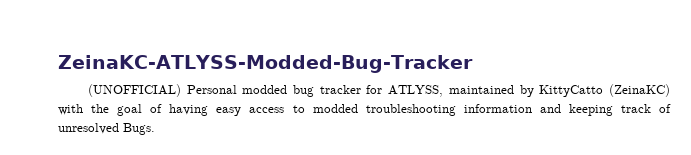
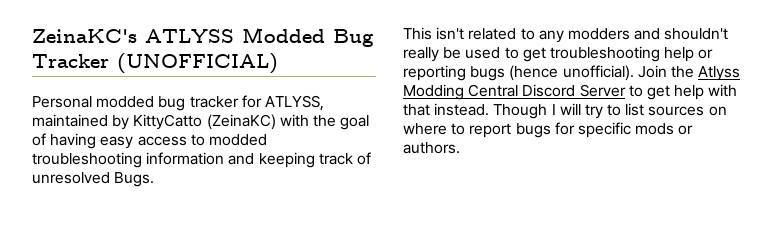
- ZeinaKC-ATLYSS-Modded-Bug-Tracker
- (UNOFFICIAL) Personal modded bug tracker for ATLYSS, maintained by KittyCatto (ZeinaKC) with the goal of having easy access to modded troubleshooting information and keeping track of unresolved Bugs.
+ ZeinaKC's ATLYSS Modded Bug Tracker (UNOFFICIAL)
+ Personal modded bug tracker for ATLYSS, maintained by KittyCatto (ZeinaKC) with the goal of having easy access to modded troubleshooting information and keeping track of unresolved Bugs.
+ This isn't related to any modders and shouldn't really be used to get troubleshooting help or reporting bugs (hence unofficial). Join the Atlyss Modding Central Discord Server to get help with that instead. Though I will try to list sources on where to report bugs for specific mods or authors.

